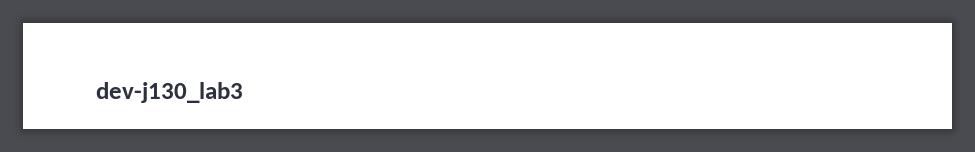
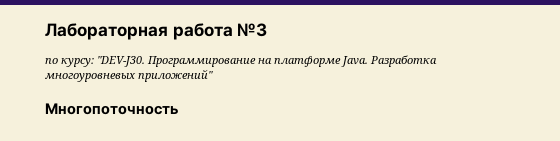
- dev-j130_lab3
+ Лабораторная работа №3
+ по курсу: "DEV-J30. Программирование на платформе Java. Разработка многоуровневых приложений"
+ Многопоточность

